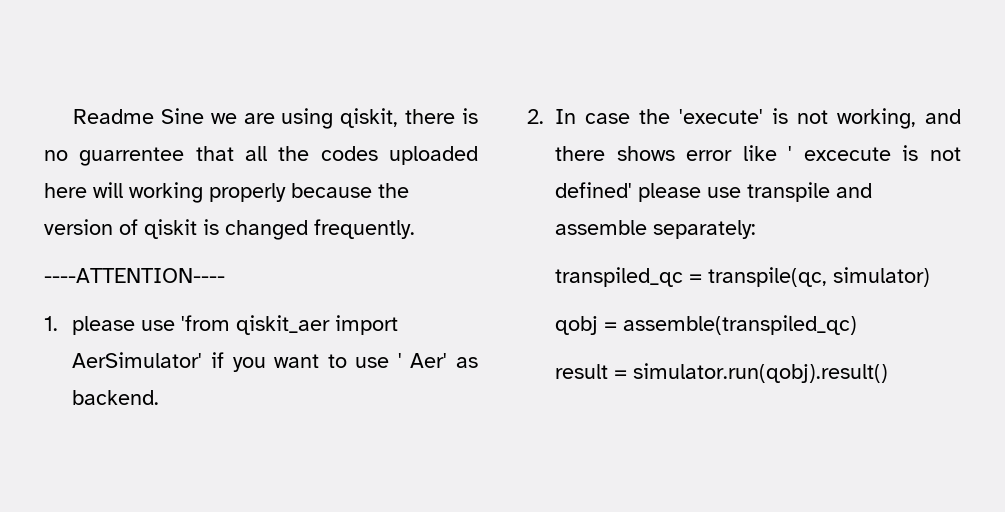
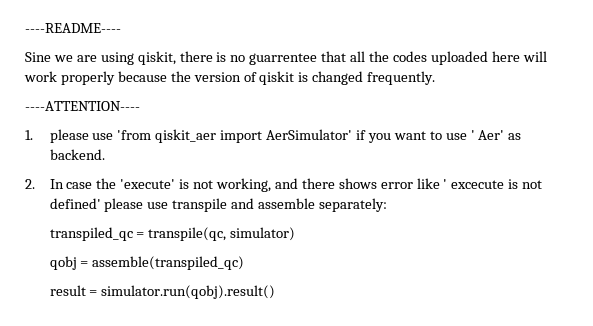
- Readme Sine we are using qiskit, there is no guarrentee that all the codes uploaded here will working properly because the version of qiskit is changed frequently.
+ ----README----
+ Sine we are using qiskit, there is no guarrentee that all the codes uploaded here will work properly because the version of qiskit is changed frequently.

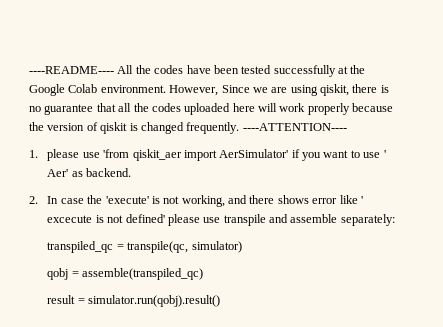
- ----README----
- Sine we are using qiskit, there is no guarrentee that all the codes uploaded here will work properly because the version of qiskit is changed frequently.
- ----ATTENTION----
+ ----README---- All the codes have been tested successfully at the Google Colab environment. However, Since we are using qiskit, there is no guarantee that all the codes uploaded here will work properly because the version of qiskit is changed frequently. ----ATTENTION----

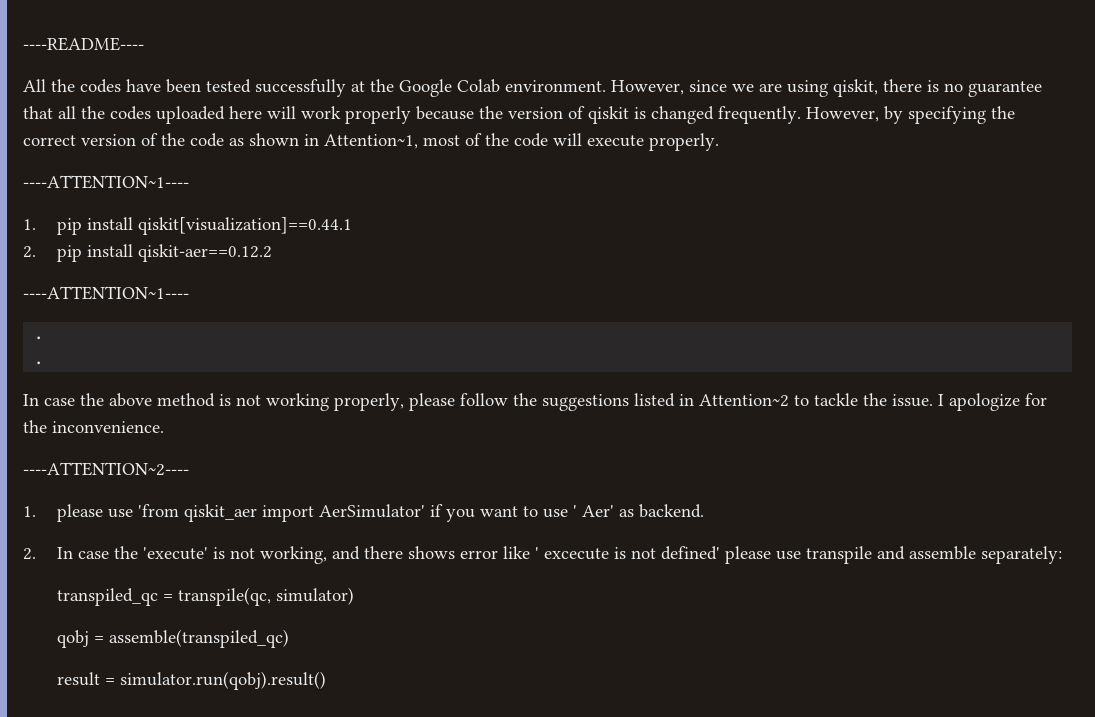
- ----README---- All the codes have been tested successfully at the Google Colab environment.
+ ----README----
+ All the codes have been tested successfully at the Google Colab environment.
- However, Since we are using qiskit, there is no guarantee that all the codes uploaded here will work properly because the version of qiskit is changed frequently.
+ However, since we are using qiskit, there is no guarantee that all the codes uploaded here will work properly because the version of qiskit is changed frequently.
- ----ATTENTION----
+ However, by specifying the correct version of the code as shown in Attention~1, most of the code will execute properly.
+ ----ATTENTION~1----
+ 1. pip install qiskit[visualization]==0.44.1
+ 2. pip install qiskit-aer==0.12.2
+ ----ATTENTION~1----
+ .
+ .
+ In case the above method is not working properly, please follow the suggestions listed in Attention~2 to tackle the issue. I apologize for the inconvenience.
+ ----ATTENTION~2----

